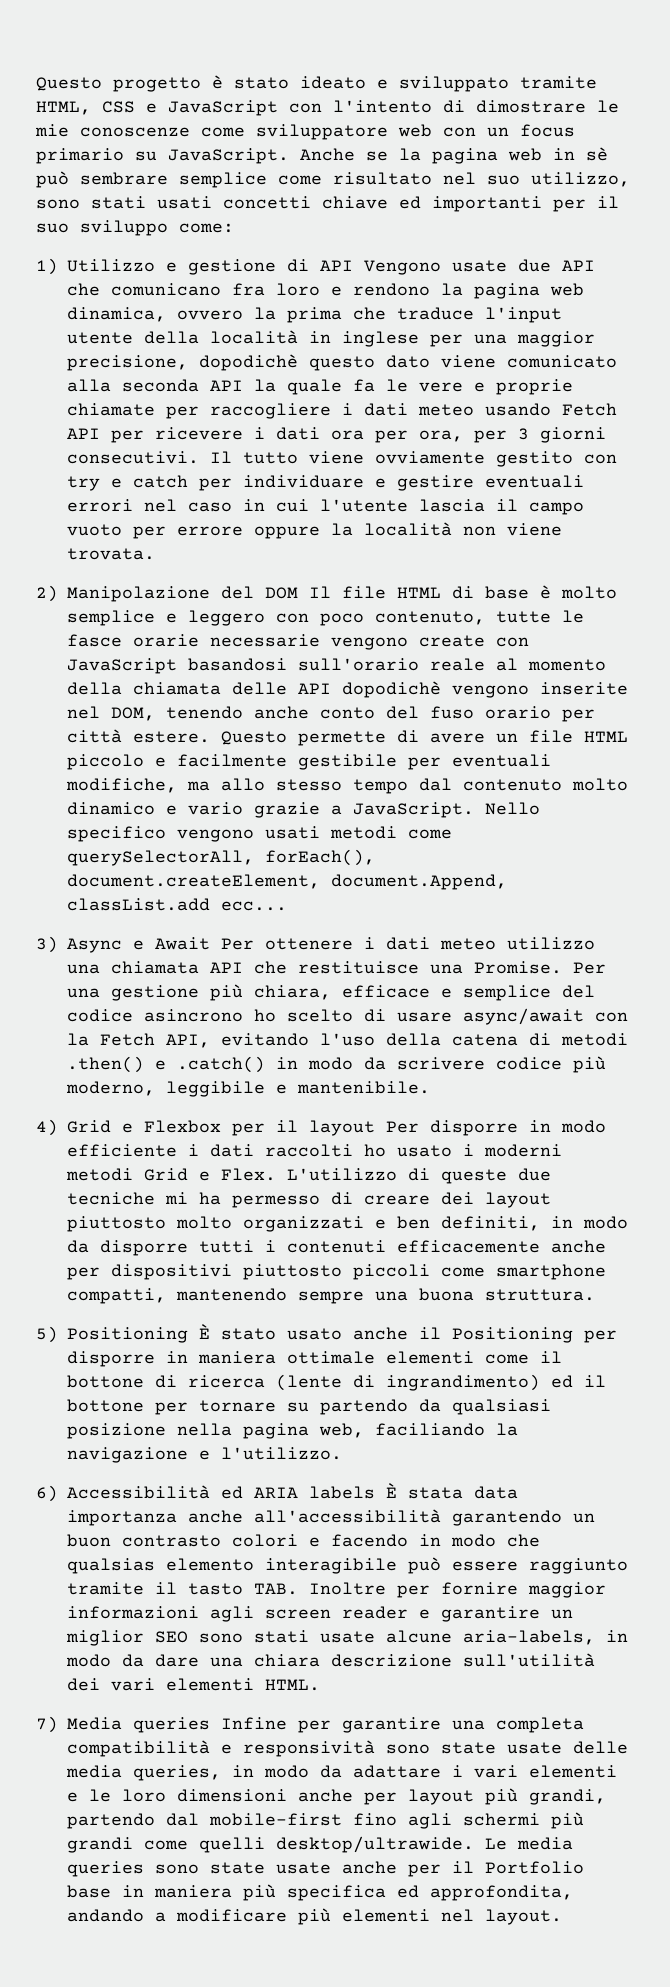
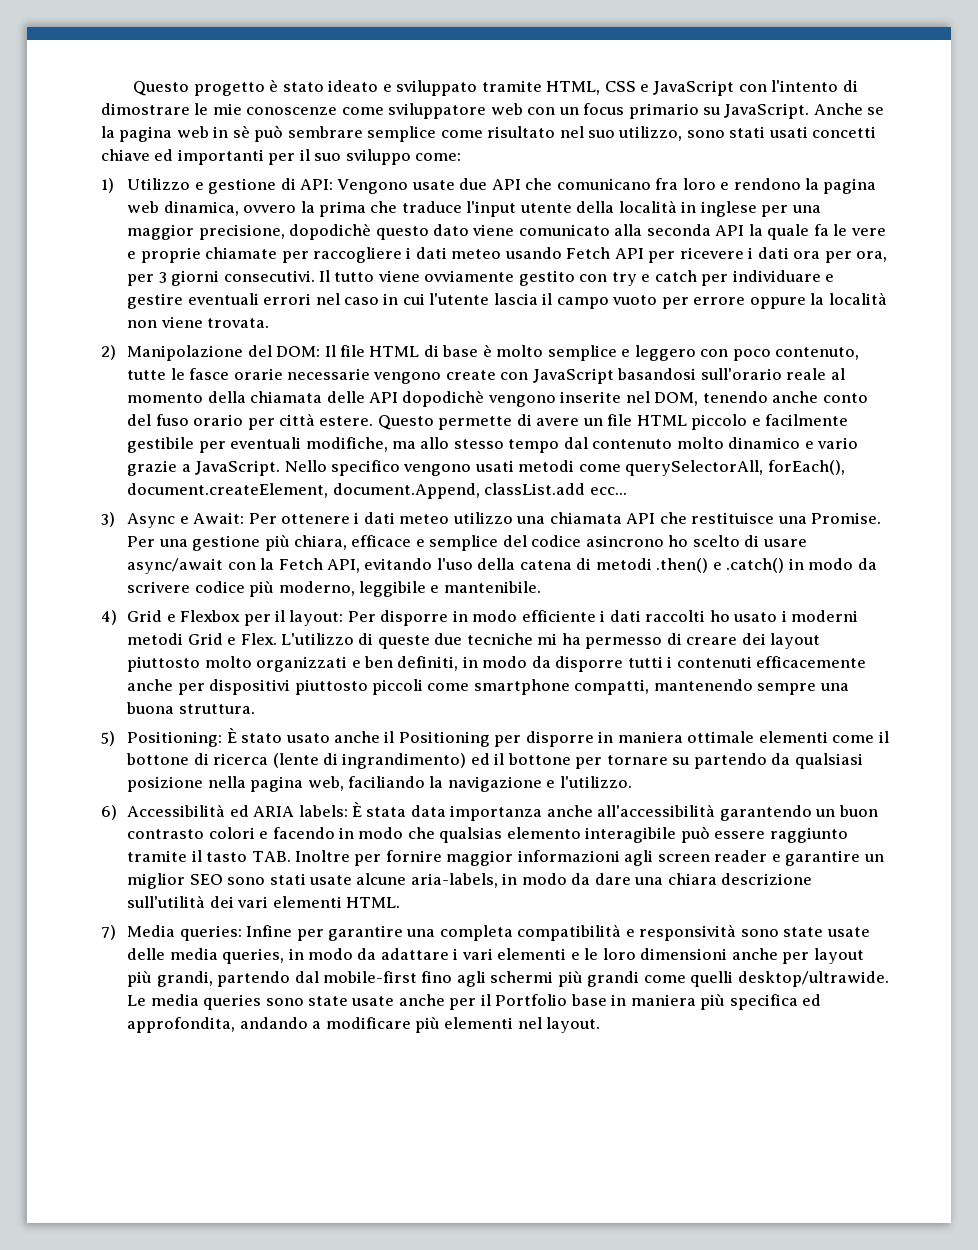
- 1) Utilizzo e gestione di API Vengono usate due API che comunicano fra loro e rendono la pagina web dinamica, ovvero la prima che traduce l'input utente della località in inglese per una maggior precisione, dopodichè questo dato viene comunicato alla seconda API la quale fa le vere e proprie chiamate per raccogliere i dati meteo usando Fetch API per ricevere i dati ora per ora, per 3 giorni consecutivi.
+ 1) Utilizzo e gestione di API: Vengono usate due API che comunicano fra loro e rendono la pagina web dinamica, ovvero la prima che traduce l'input utente della località in inglese per una maggior precisione, dopodichè questo dato viene comunicato alla seconda API la quale fa le vere e proprie chiamate per raccogliere i dati meteo usando Fetch API per ricevere i dati ora per ora, per 3 giorni consecutivi.
- 2) Manipolazione del DOM Il file HTML di base è molto semplice e leggero con poco contenuto, tutte le fasce orarie necessarie vengono create con JavaScript basandosi sull'orario reale al momento della chiamata delle API dopodichè vengono inserite nel DOM, tenendo anche conto del fuso orario per città estere.
+ 2) Manipolazione del DOM: Il file HTML di base è molto semplice e leggero con poco contenuto, tutte le fasce orarie necessarie vengono create con JavaScript basandosi sull'orario reale al momento della chiamata delle API dopodichè vengono inserite nel DOM, tenendo anche conto del fuso orario per città estere.
- 3) Async e Await Per ottenere i dati meteo utilizzo una chiamata API che restituisce una Promise.
+ 3) Async e Await: Per ottenere i dati meteo utilizzo una chiamata API che restituisce una Promise.
- 4) Grid e Flexbox per il layout Per disporre in modo efficiente i dati raccolti ho usato i moderni metodi Grid e Flex.
+ 4) Grid e Flexbox per il layout: Per disporre in modo efficiente i dati raccolti ho usato i moderni metodi Grid e Flex.
- 5) Positioning È stato usato anche il Positioning per disporre in maniera ottimale elementi come il bottone di ricerca (lente di ingrandimento) ed il bottone per tornare su partendo da qualsiasi posizione nella pagina web, faciliando la navigazione e l'utilizzo.
+ 5) Positioning: È stato usato anche il Positioning per disporre in maniera ottimale elementi come il bottone di ricerca (lente di ingrandimento) ed il bottone per tornare su partendo da qualsiasi posizione nella pagina web, faciliando la navigazione e l'utilizzo.
- 6) Accessibilità ed ARIA labels È stata data importanza anche all'accessibilità garantendo un buon contrasto colori e facendo in modo che qualsias elemento interagibile può essere raggiunto tramite il tasto TAB. Inoltre per fornire maggior informazioni agli screen reader e garantire un miglior SEO sono stati usate alcune aria-labels, in modo da dare una chiara descrizione sull'utilità dei vari elementi HTML.
+ 6) Accessibilità ed ARIA labels: È stata data importanza anche all'accessibilità garantendo un buon contrasto colori e facendo in modo che qualsias elemento interagibile può essere raggiunto tramite il tasto TAB. Inoltre per fornire maggior informazioni agli screen reader e garantire un miglior SEO sono stati usate alcune aria-labels, in modo da dare una chiara descrizione sull'utilità dei vari elementi HTML.
- 7) Media queries Infine per garantire una completa compatibilità e responsività sono state usate delle media queries, in modo da adattare i vari elementi e le loro dimensioni anche per layout più grandi, partendo dal mobile-first fino agli schermi più grandi come quelli desktop/ultrawide.
+ 7) Media queries: Infine per garantire una completa compatibilità e responsività sono state usate delle media queries, in modo da adattare i vari elementi e le loro dimensioni anche per layout più grandi, partendo dal mobile-first fino agli schermi più grandi come quelli desktop/ultrawide.

